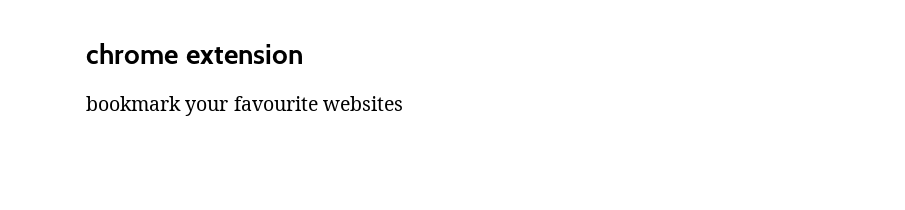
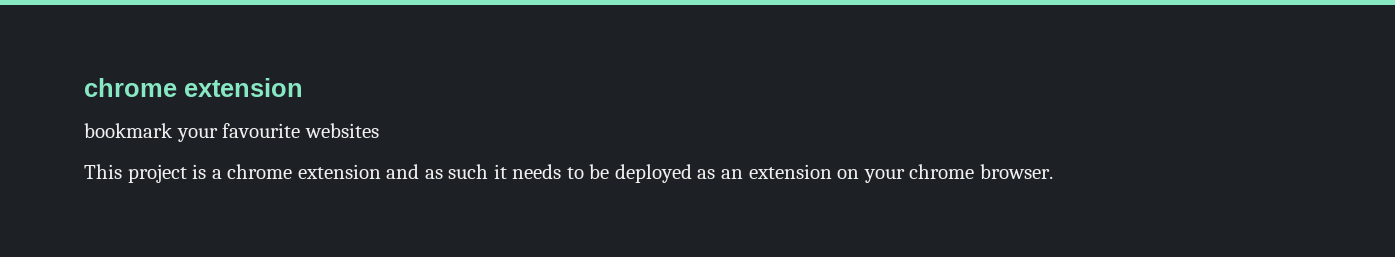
+ This project is a chrome extension and as such it needs to be deployed as an extension on your chrome browser.

